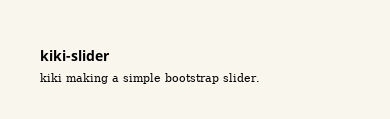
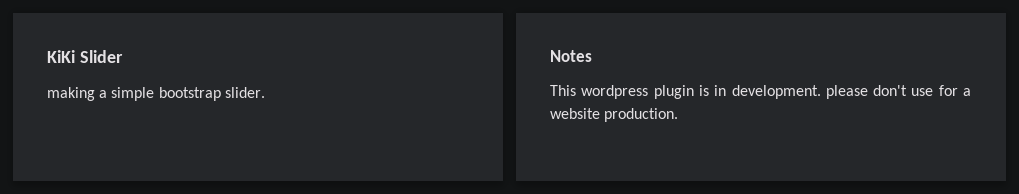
- kiki-slider
- kiki making a simple bootstrap slider.
+ KiKi Slider
+ making a simple bootstrap slider.
+ Notes
+ This wordpress plugin is in development. please don't use for a website production.

